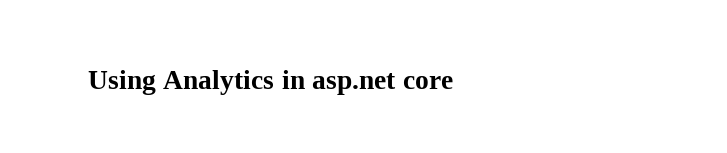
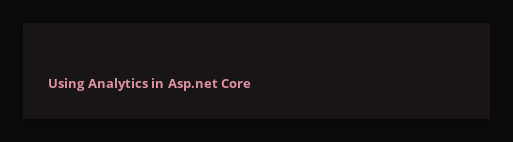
- Using Analytics in asp.net core
+ Using Analytics in Asp.net Core

